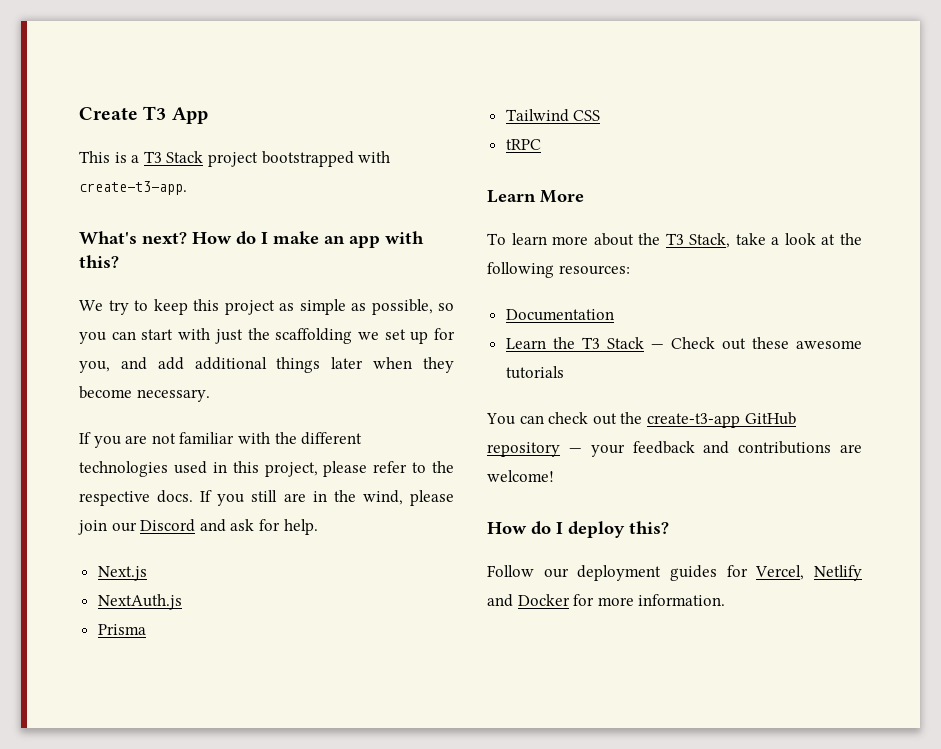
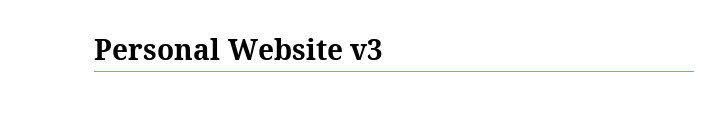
- Create T3 App
- This is a T3 Stack project bootstrapped with create-t3-app.
- What's next? How do I make an app with this?
- We try to keep this project as simple as possible, so you can start with just the scaffolding we set up for you, and add additional things later when they become necessary.
- If you are not familiar with the different technologies used in this project, please refer to the respective docs. If you still are in the wind, please join our Discord and ask for help.
- Next.js
- NextAuth.js
- Prisma
- Tailwind CSS
- tRPC
- Learn More
- To learn more about the T3 Stack, take a look at the following resources:
- Documentation
- Learn the T3 Stack — Check out these awesome tutorials
- You can check out the create-t3-app GitHub repository — your feedback and contributions are welcome!
- How do I deploy this?
- Follow our deployment guides for Vercel, Netlify and Docker for more information.
+ Personal Website v3

